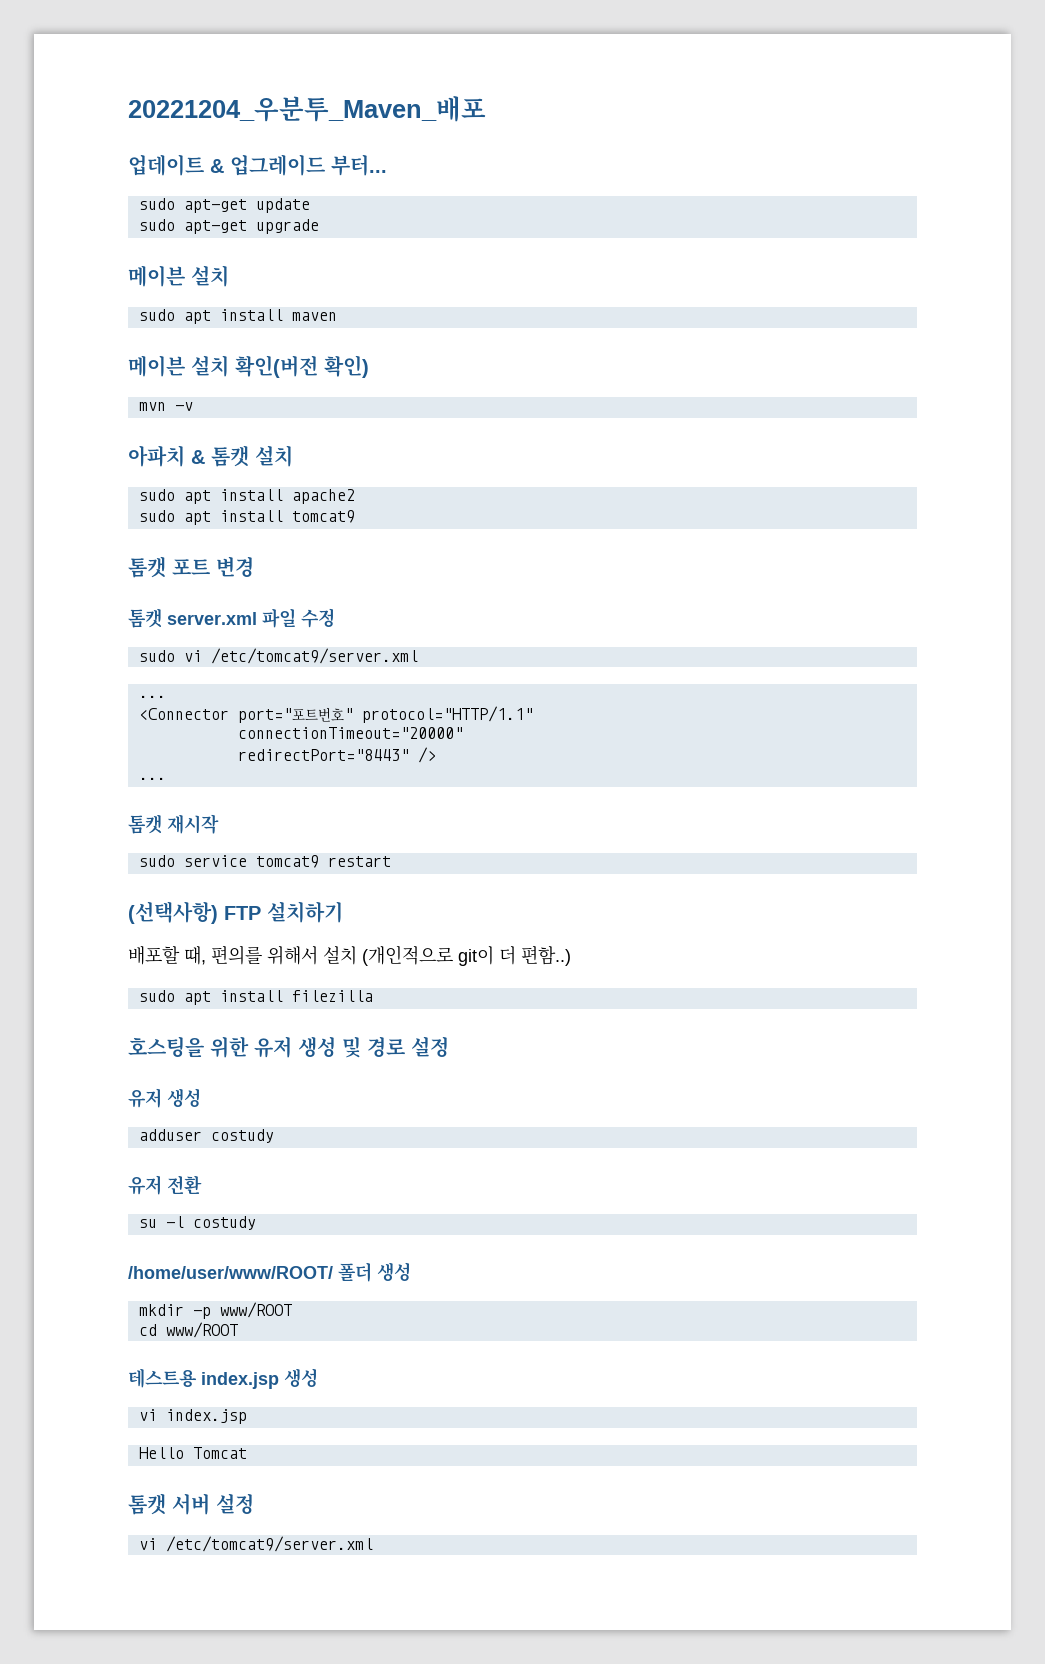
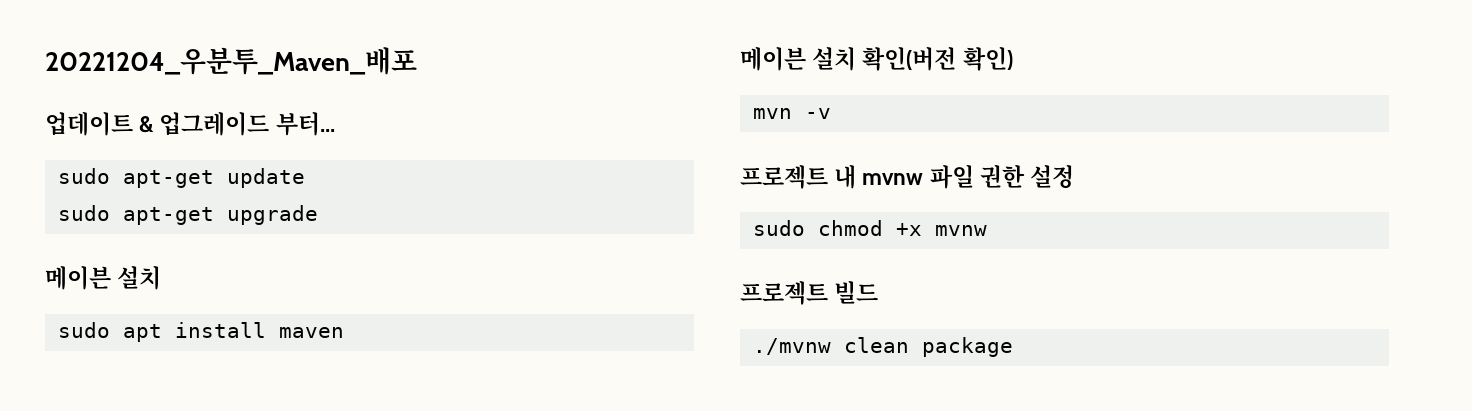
- 아파치 & 톰캣 설치
- sudo apt install apache2
- sudo apt install tomcat9
- 톰캣 포트 변경
- 톰캣 server.xml 파일 수정
- sudo vi /etc/tomcat9/server.xml
- ...
- <Connector port="포트번호" protocol="HTTP/1.1"
- connectionTimeout="20000"
- redirectPort="8443" />
- ...
- 톰캣 재시작
- sudo service tomcat9 restart
- (선택사항) FTP 설치하기
- 배포할 때, 편의를 위해서 설치 (개인적으로 git이 더 편함..)
- sudo apt install filezilla
- 호스팅을 위한 유저 생성 및 경로 설정
- 유저 생성
- adduser costudy
- 유저 전환
- su -l costudy
- /home/user/www/ROOT/ 폴더 생성
- mkdir -p www/ROOT
- cd www/ROOT
- 테스트용 index.jsp 생성
- vi index.jsp
- Hello Tomcat
- 톰캣 서버 설정
- vi /etc/tomcat9/server.xml
+ 프로젝트 내 mvnw 파일 권한 설정
+ sudo chmod +x mvnw
+ 프로젝트 빌드
+ ./mvnw clean package

